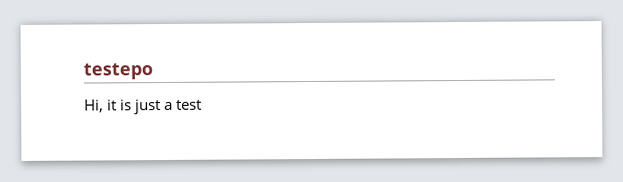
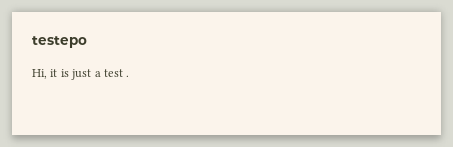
- Hi, it is just a test
+ Hi, it is just a test .

